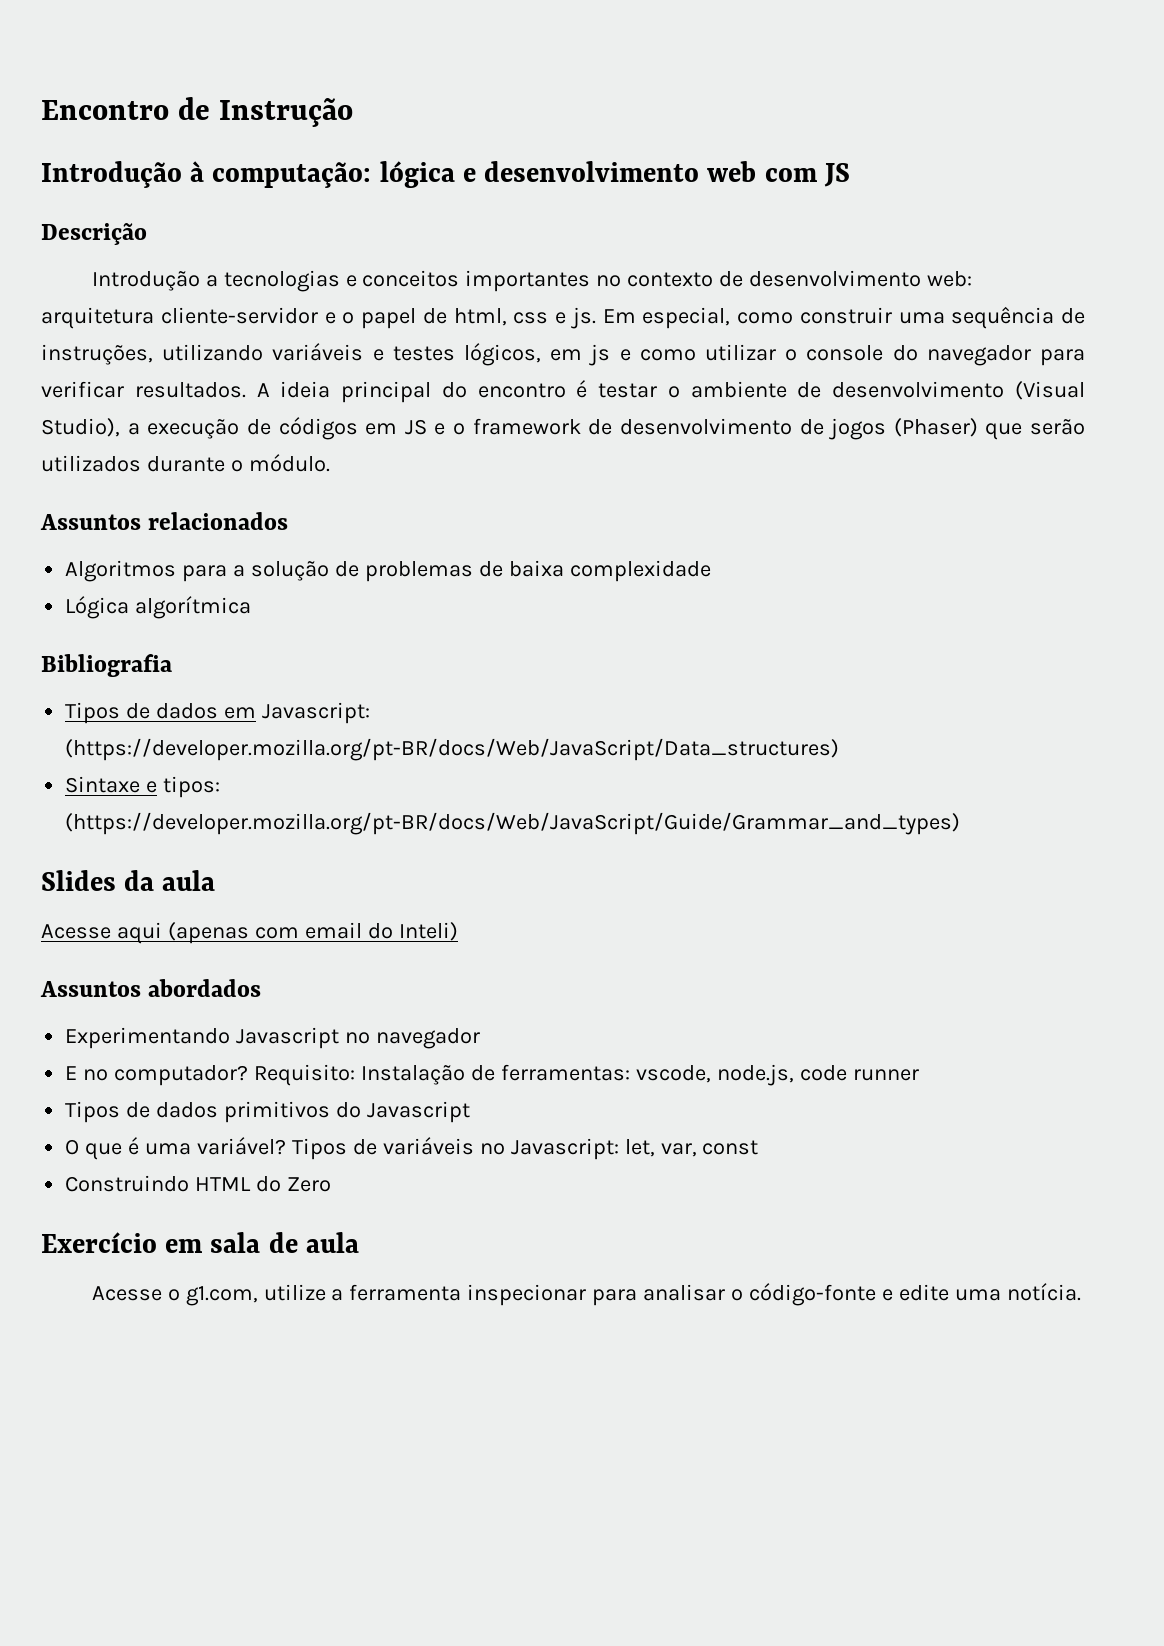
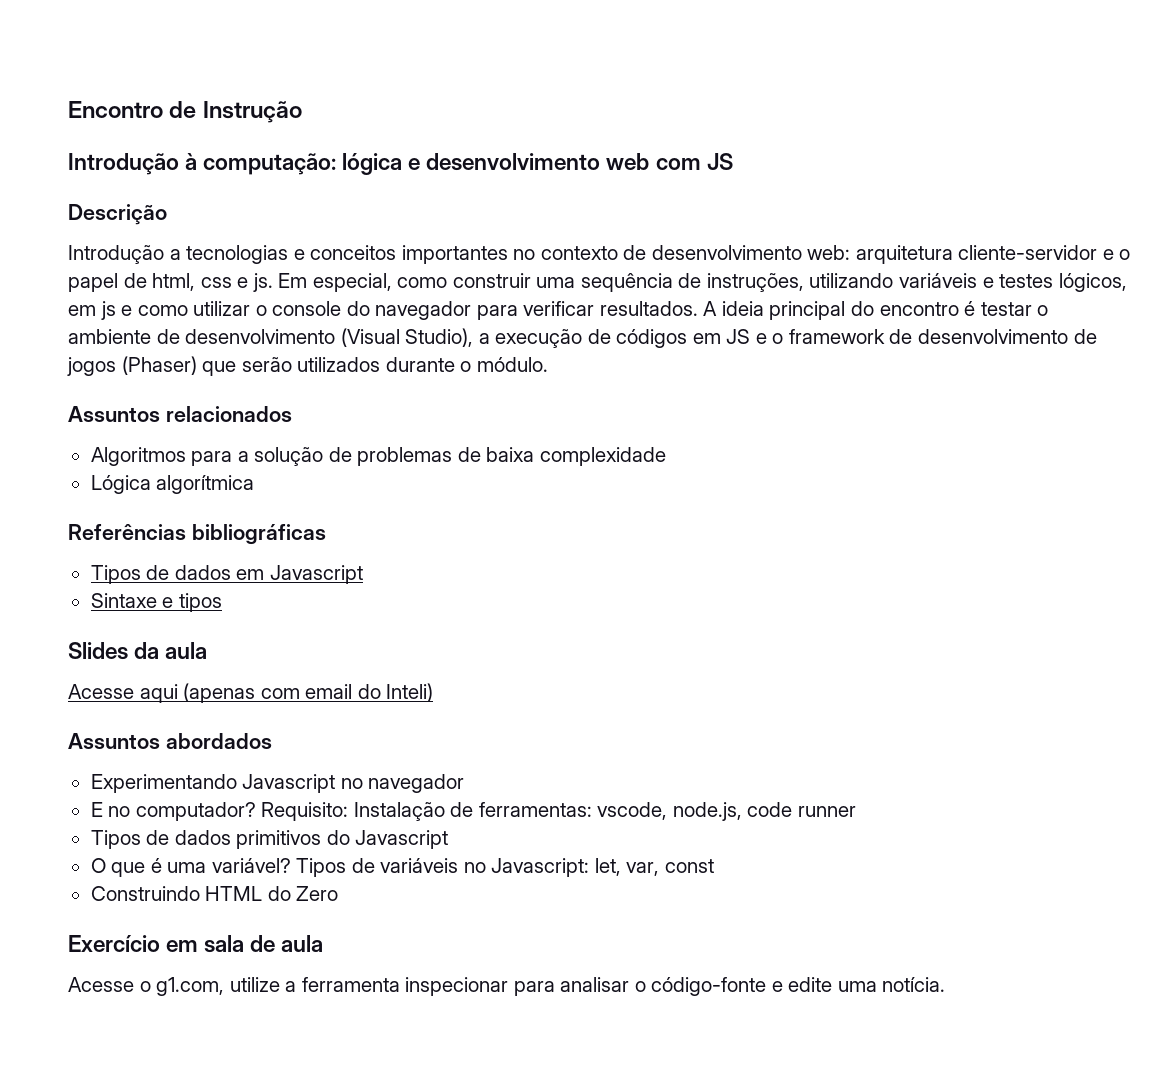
- Bibliografia
+ Referências bibliográficas
- Tipos de dados em Javascript: (https://developer.mozilla.org/pt-BR/docs/Web/JavaScript/Data_structures)
+ Tipos de dados em Javascript
- Sintaxe e tipos: (https://developer.mozilla.org/pt-BR/docs/Web/JavaScript/Guide/Grammar_and_types)
+ Sintaxe e tipos

